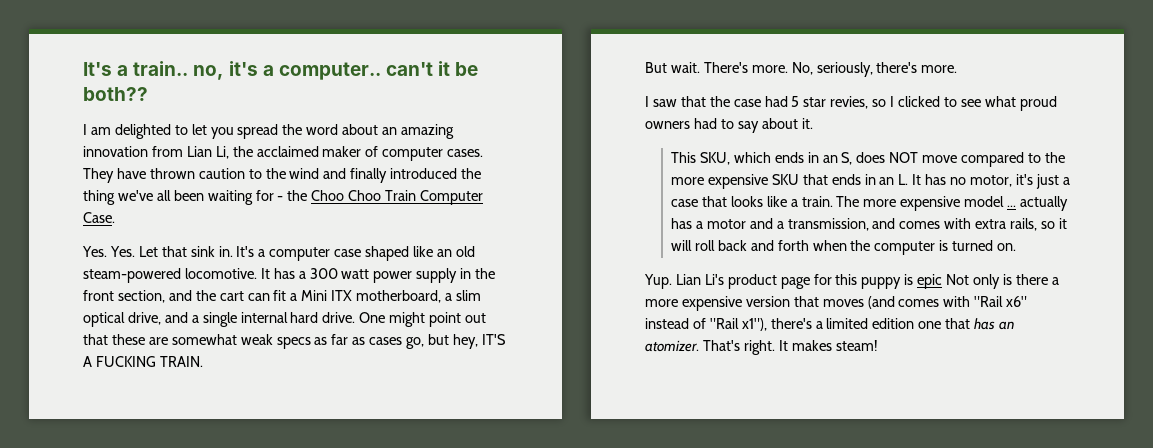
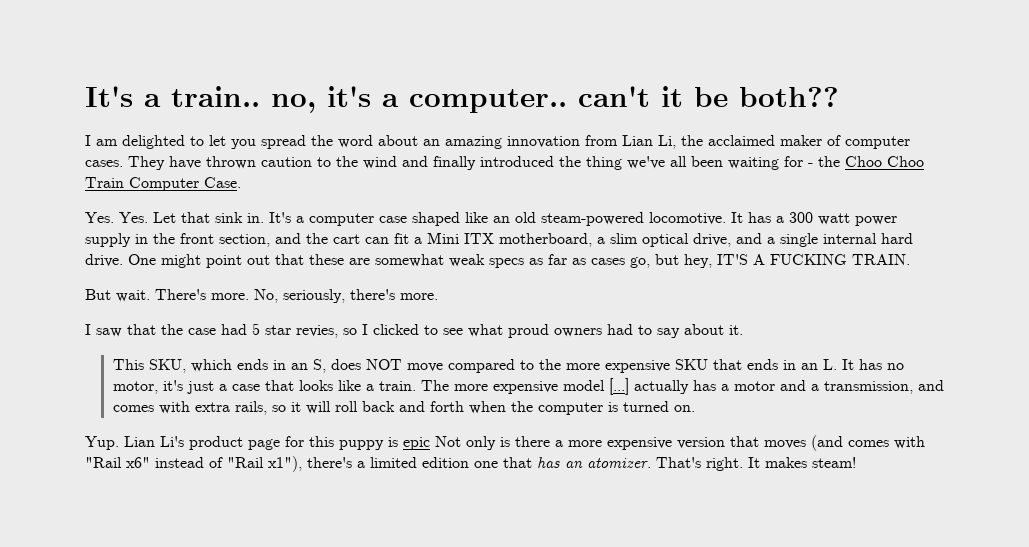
- The more expensive model ... actually has a motor and a transmission, and comes with extra rails, so it will roll back and forth when the computer is turned on.
+ The more expensive model [...] actually has a motor and a transmission, and comes with extra rails, so it will roll back and forth when the computer is turned on.

